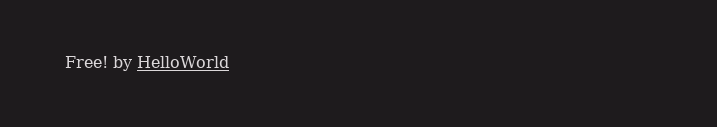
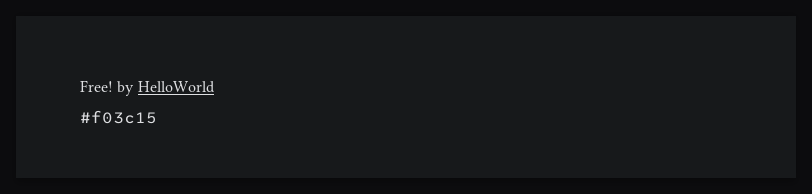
+ #f03c15

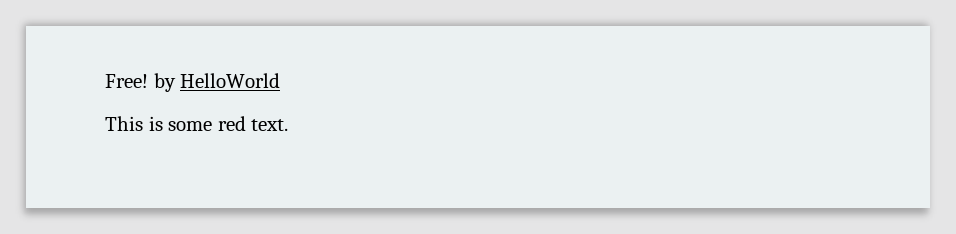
- #f03c15
+ This is some red text.

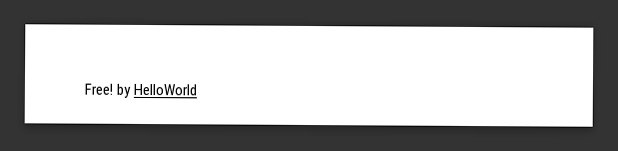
- This is some red text.

